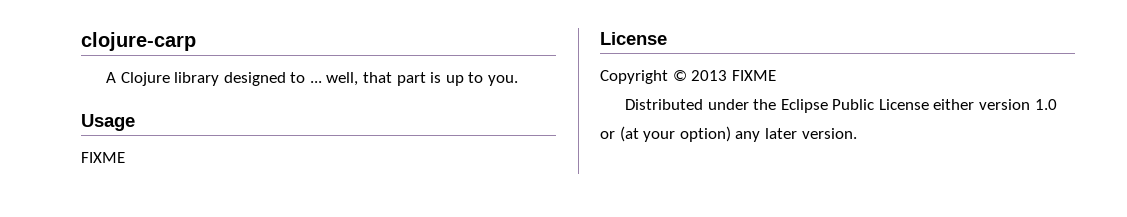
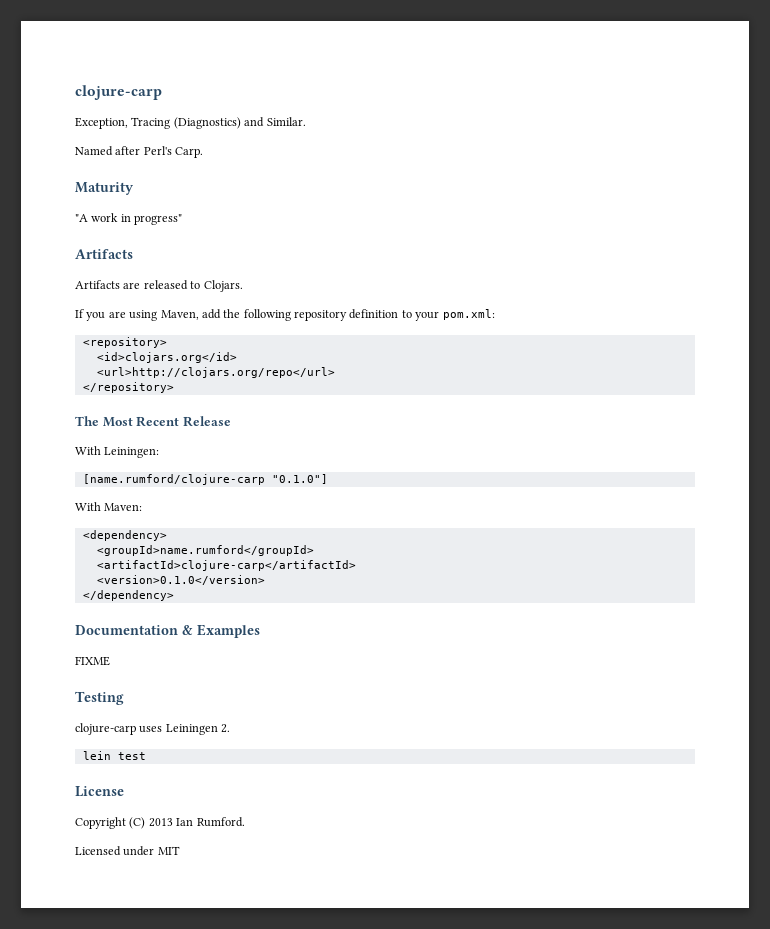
- A Clojure library designed to ... well, that part is up to you.
- Usage
+ Exception, Tracing (Diagnostics) and Similar.
+ Named after Perl's Carp.
+ Maturity
+ "A work in progress"
+ Artifacts
+ Artifacts are released to Clojars.
+ If you are using Maven, add the following repository definition to your pom.xml:
+ <repository>
+ <id>clojars.org</id>
+ <url>http://clojars.org/repo</url>
+ </repository>
+ The Most Recent Release
+ With Leiningen:
+ [name.rumford/clojure-carp "0.1.0"]
+ With Maven:
+ <dependency>
+ <groupId>name.rumford</groupId>
+ <artifactId>clojure-carp</artifactId>
+ <version>0.1.0</version>
+ </dependency>
+ Documentation & Examples
  FIXME
+ Testing
+ clojure-carp uses Leiningen 2.
+ lein test
  License
- Copyright © 2013 FIXME
- Distributed under the Eclipse Public License either version 1.0 or (at your option) any later version.
+ Copyright (C) 2013 Ian Rumford.
+ Licensed under MIT

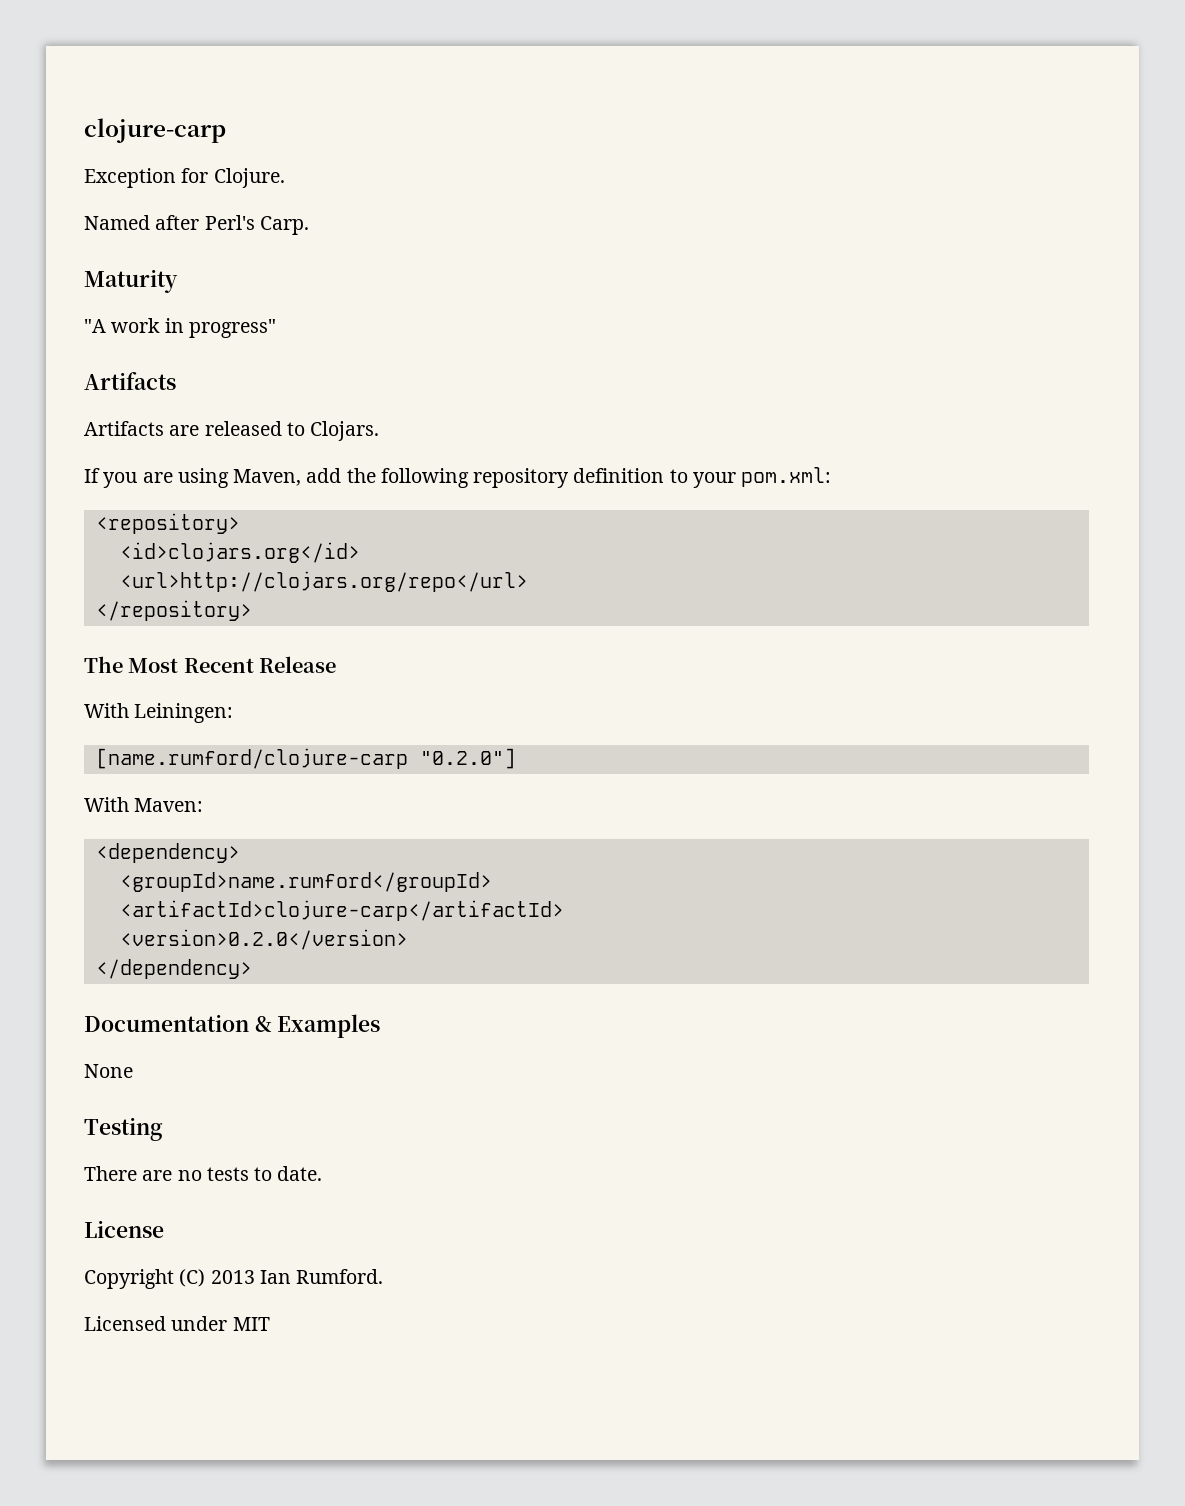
- Exception, Tracing (Diagnostics) and Similar.
+ Exception for Clojure.
- [name.rumford/clojure-carp "0.1.0"]
+ [name.rumford/clojure-carp "0.2.0"]
- <version>0.1.0</version>
+ <version>0.2.0</version>
- FIXME
+ None
- clojure-carp uses Leiningen 2.
- lein test
+ There are no tests to date.

